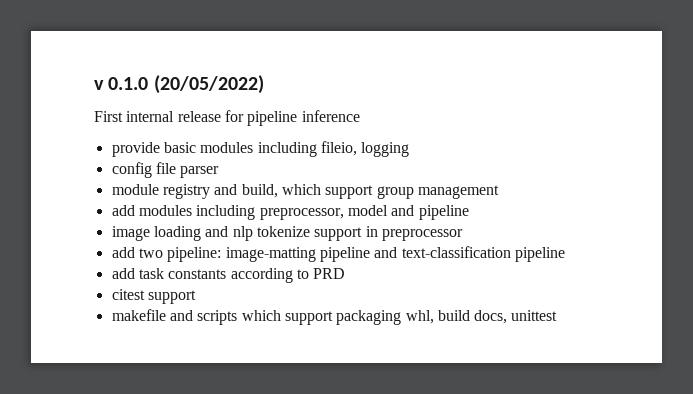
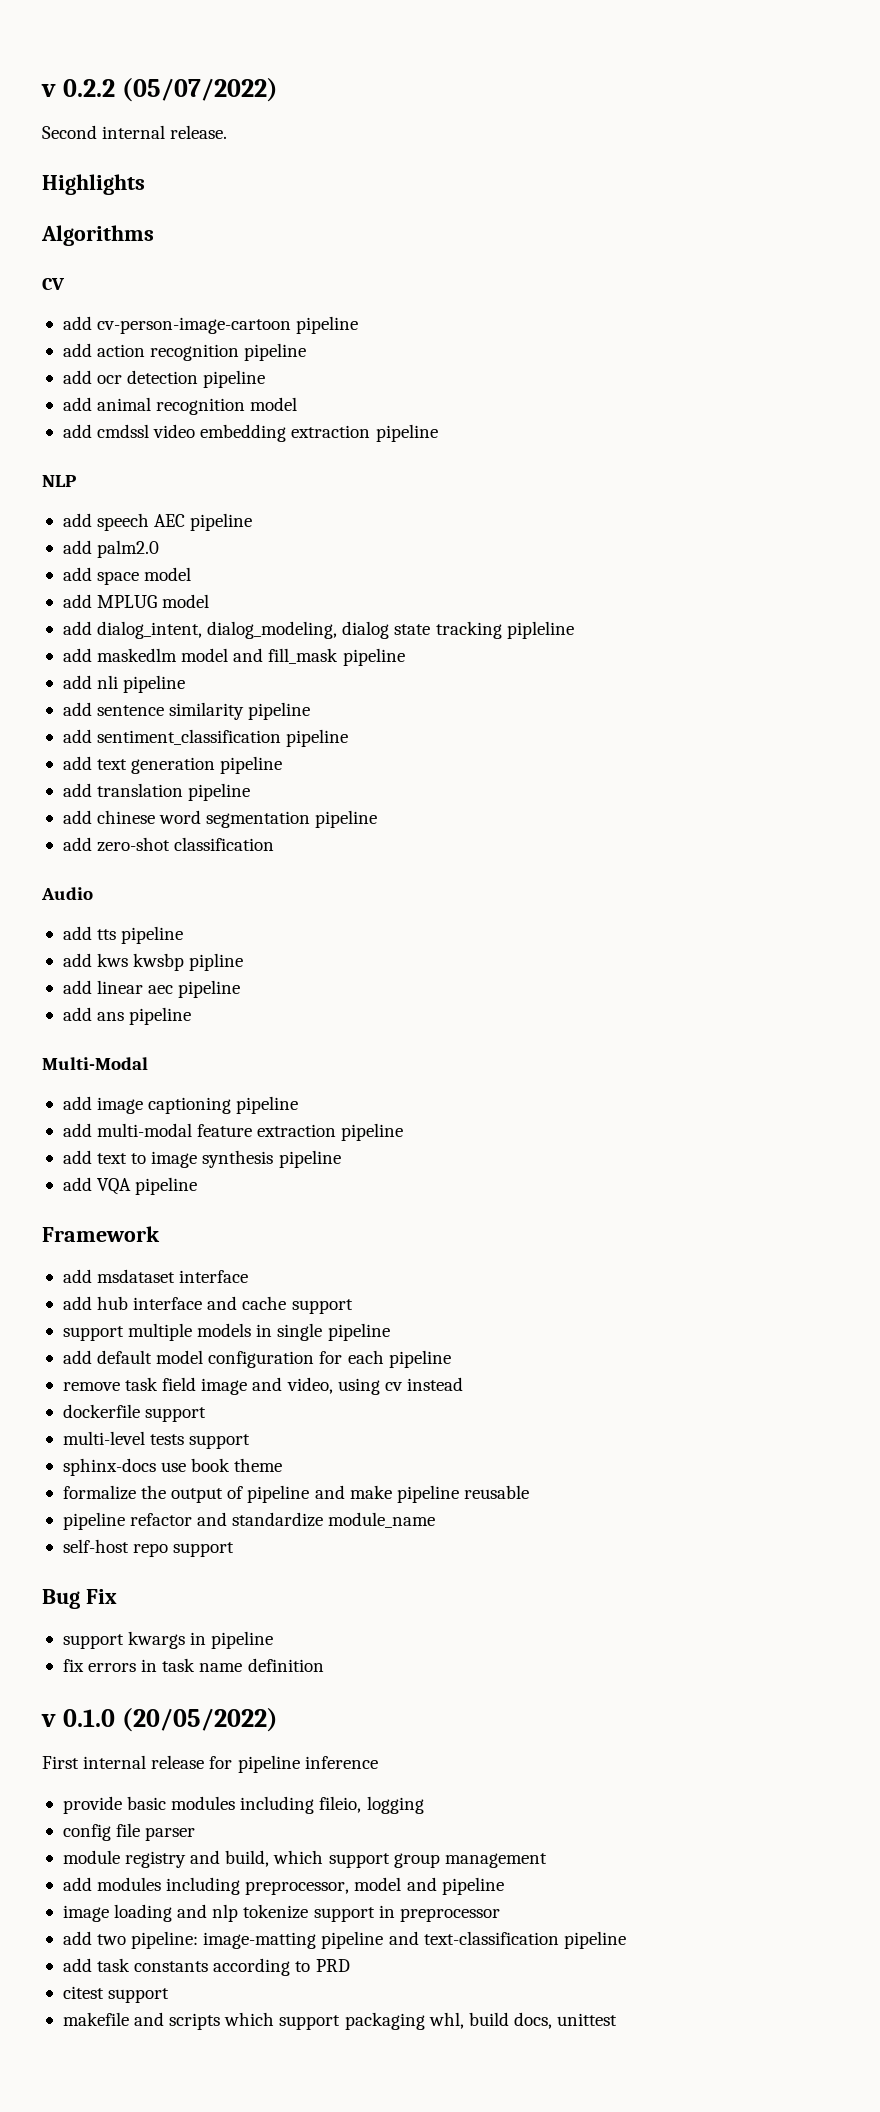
+ v 0.2.2 (05/07/2022)
+ Second internal release.
+ Highlights
+ Algorithms
+ CV
+ add cv-person-image-cartoon pipeline
+ add action recognition pipeline
+ add ocr detection pipeline
+ add animal recognition model
+ add cmdssl video embedding extraction pipeline
+ NLP
+ add speech AEC pipeline
+ add palm2.0
+ add space model
+ add MPLUG model
+ add dialog_intent, dialog_modeling, dialog state tracking pipleline
+ add maskedlm model and fill_mask pipeline
+ add nli pipeline
+ add sentence similarity pipeline
+ add sentiment_classification pipeline
+ add text generation pipeline
+ add translation pipeline
+ add chinese word segmentation pipeline
+ add zero-shot classification
+ Audio
+ add tts pipeline
+ add kws kwsbp pipline
+ add linear aec pipeline
+ add ans pipeline
+ Multi-Modal
+ add image captioning pipeline
+ add multi-modal feature extraction pipeline
+ add text to image synthesis pipeline
+ add VQA pipeline
+ Framework
+ add msdataset interface
+ add hub interface and cache support
+ support multiple models in single pipeline
+ add default model configuration for each pipeline
+ remove task field image and video, using cv instead
+ dockerfile support
+ multi-level tests support
+ sphinx-docs use book theme
+ formalize the output of pipeline and make pipeline reusable
+ pipeline refactor and standardize module_name
+ self-host repo support
+ Bug Fix
+ support kwargs in pipeline
+ fix errors in task name definition

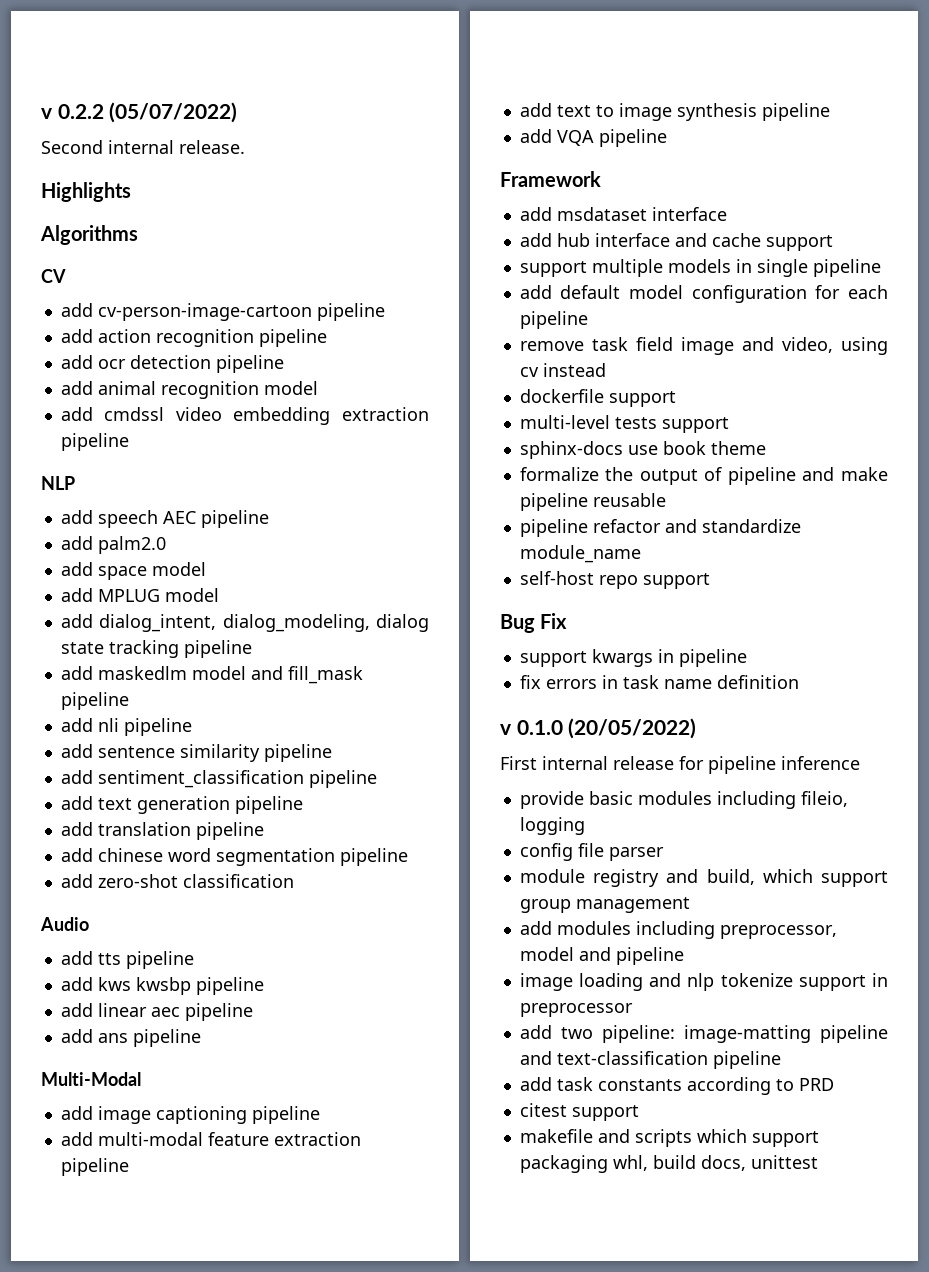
- add dialog_intent, dialog_modeling, dialog state tracking pipleline
+ add dialog_intent, dialog_modeling, dialog state tracking pipeline
- add kws kwsbp pipline
+ add kws kwsbp pipeline

